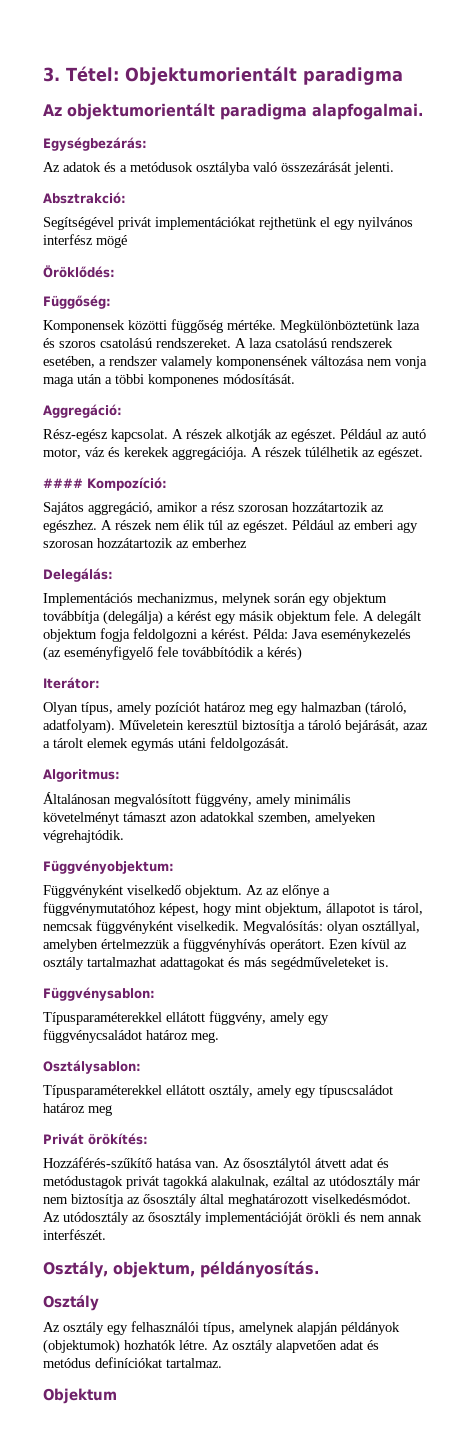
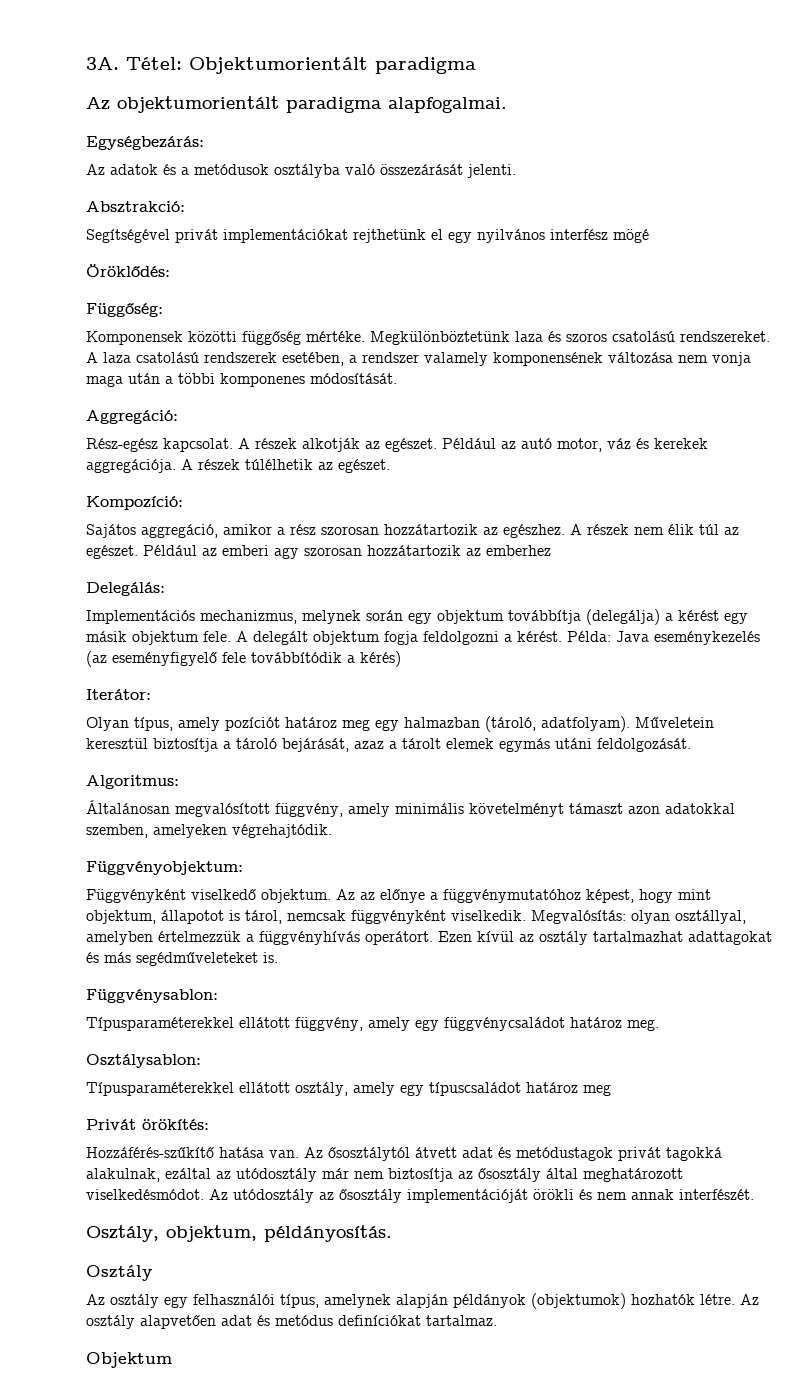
- 3. Tétel: Objektumorientált paradigma
+ 3A. Tétel: Objektumorientált paradigma
- #### Kompozíció:
+ Kompozíció:

